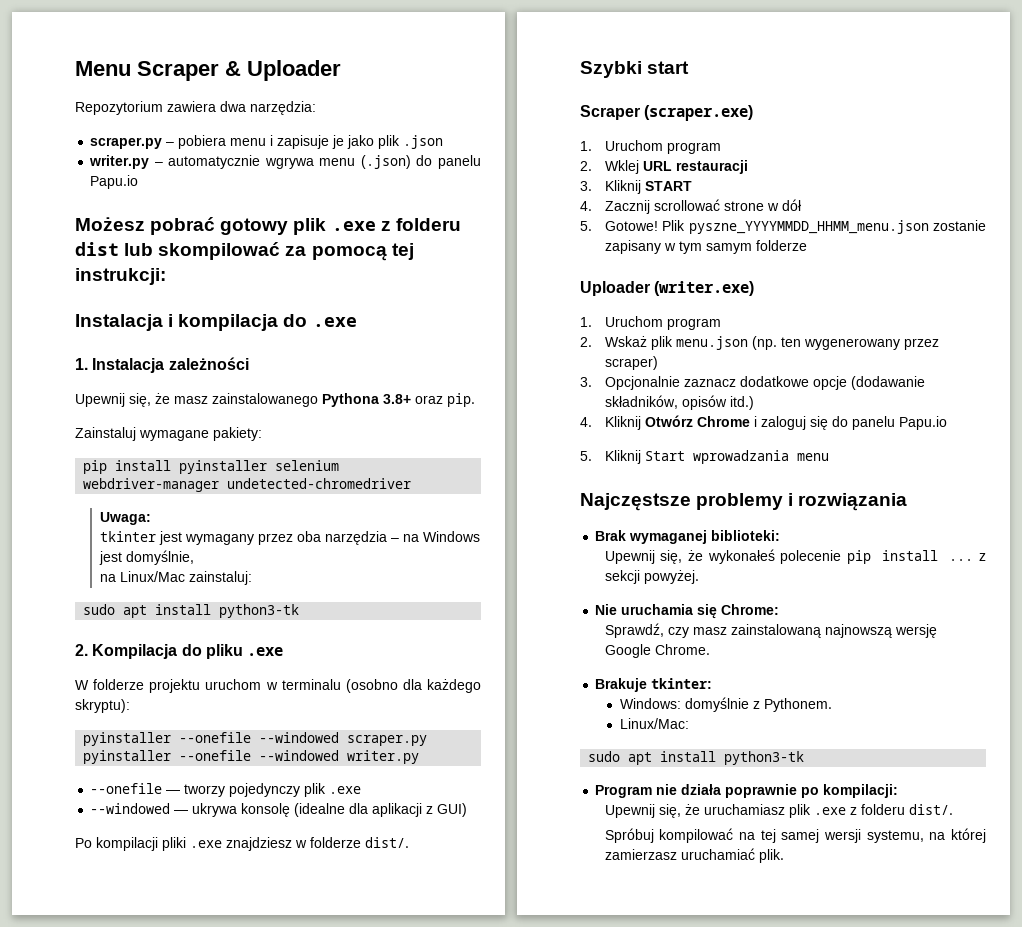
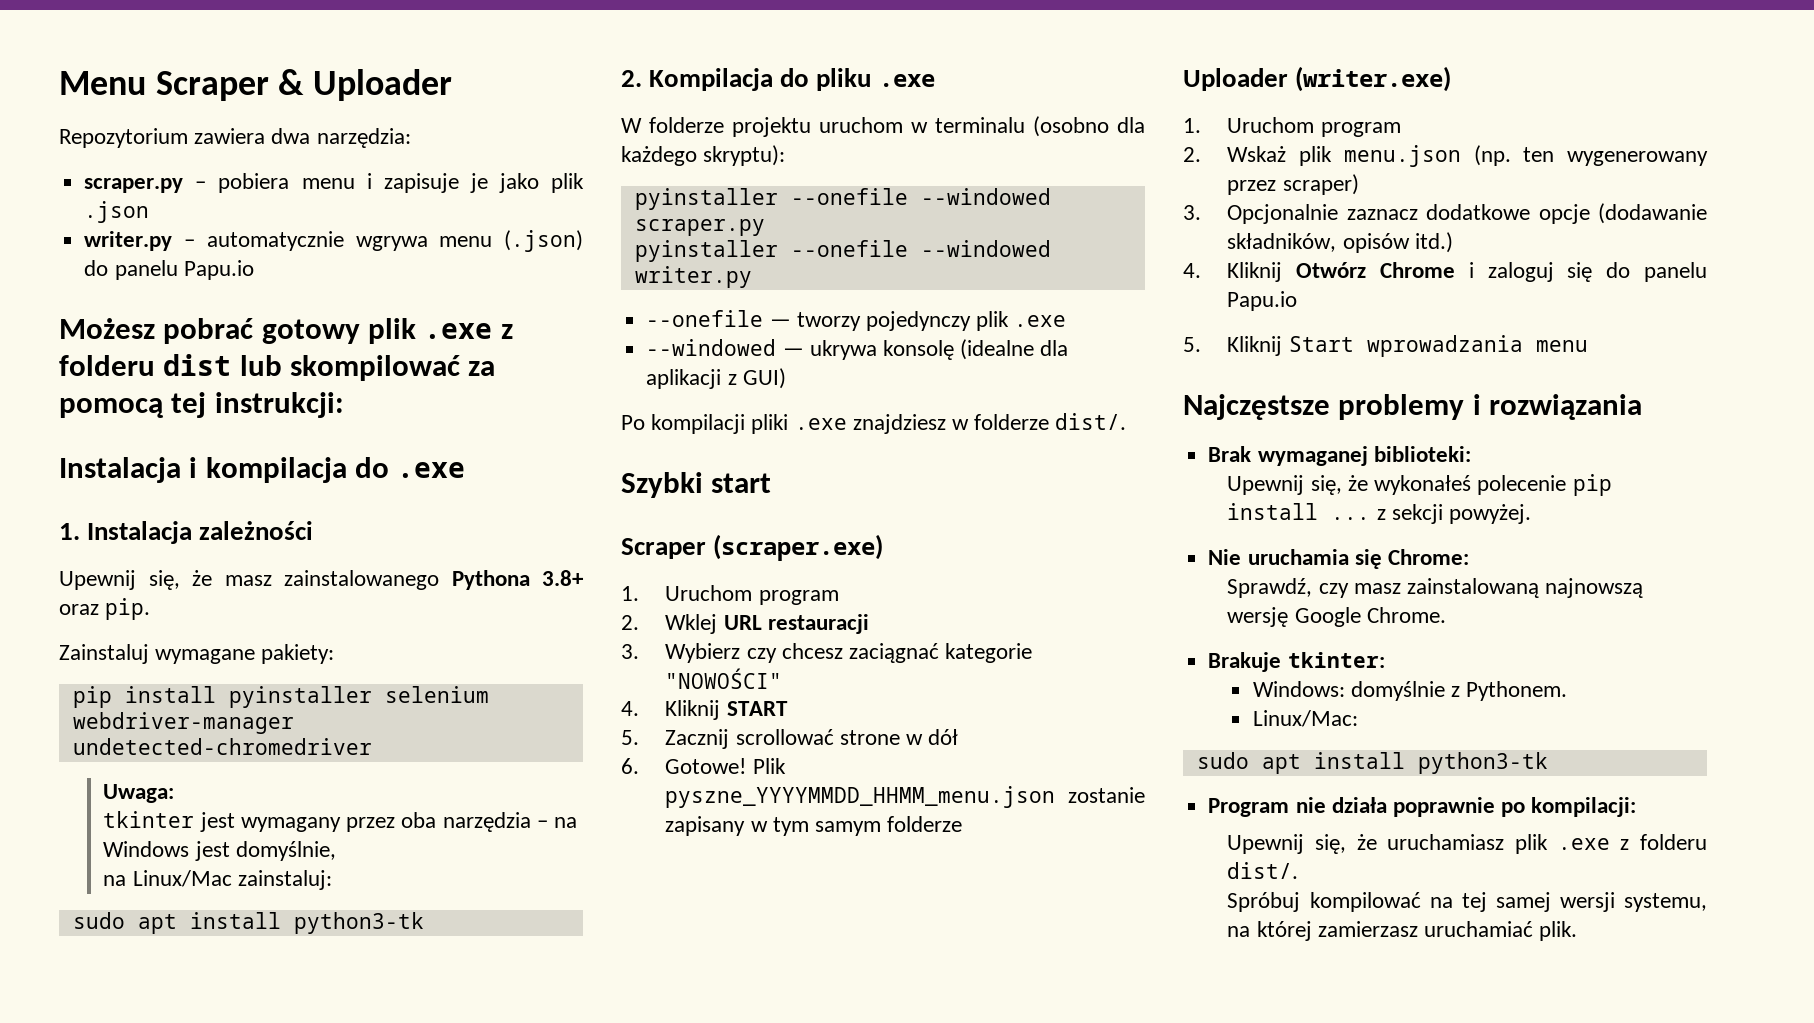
- 3. Kliknij START
+ 3. Wybierz czy chcesz zaciągnać kategorie "NOWOŚCI"
+ 4. Kliknij START
- 4. Zacznij scrollować strone w dół
+ 5. Zacznij scrollować strone w dół
- 5. Gotowe!
+ 6. Gotowe!

